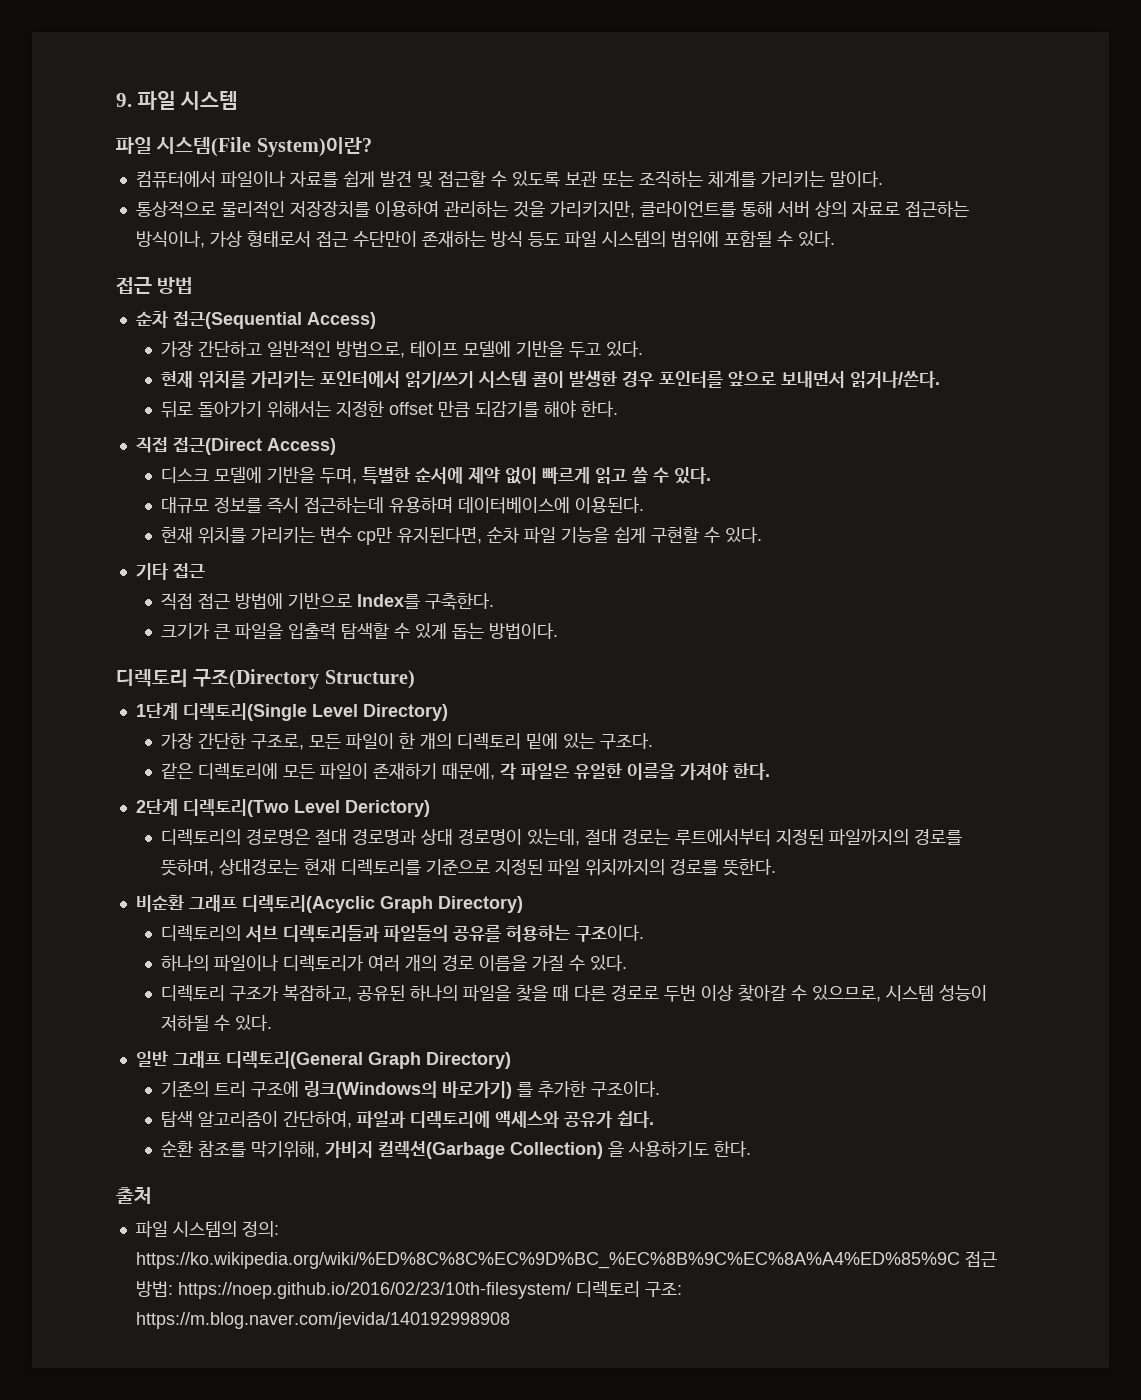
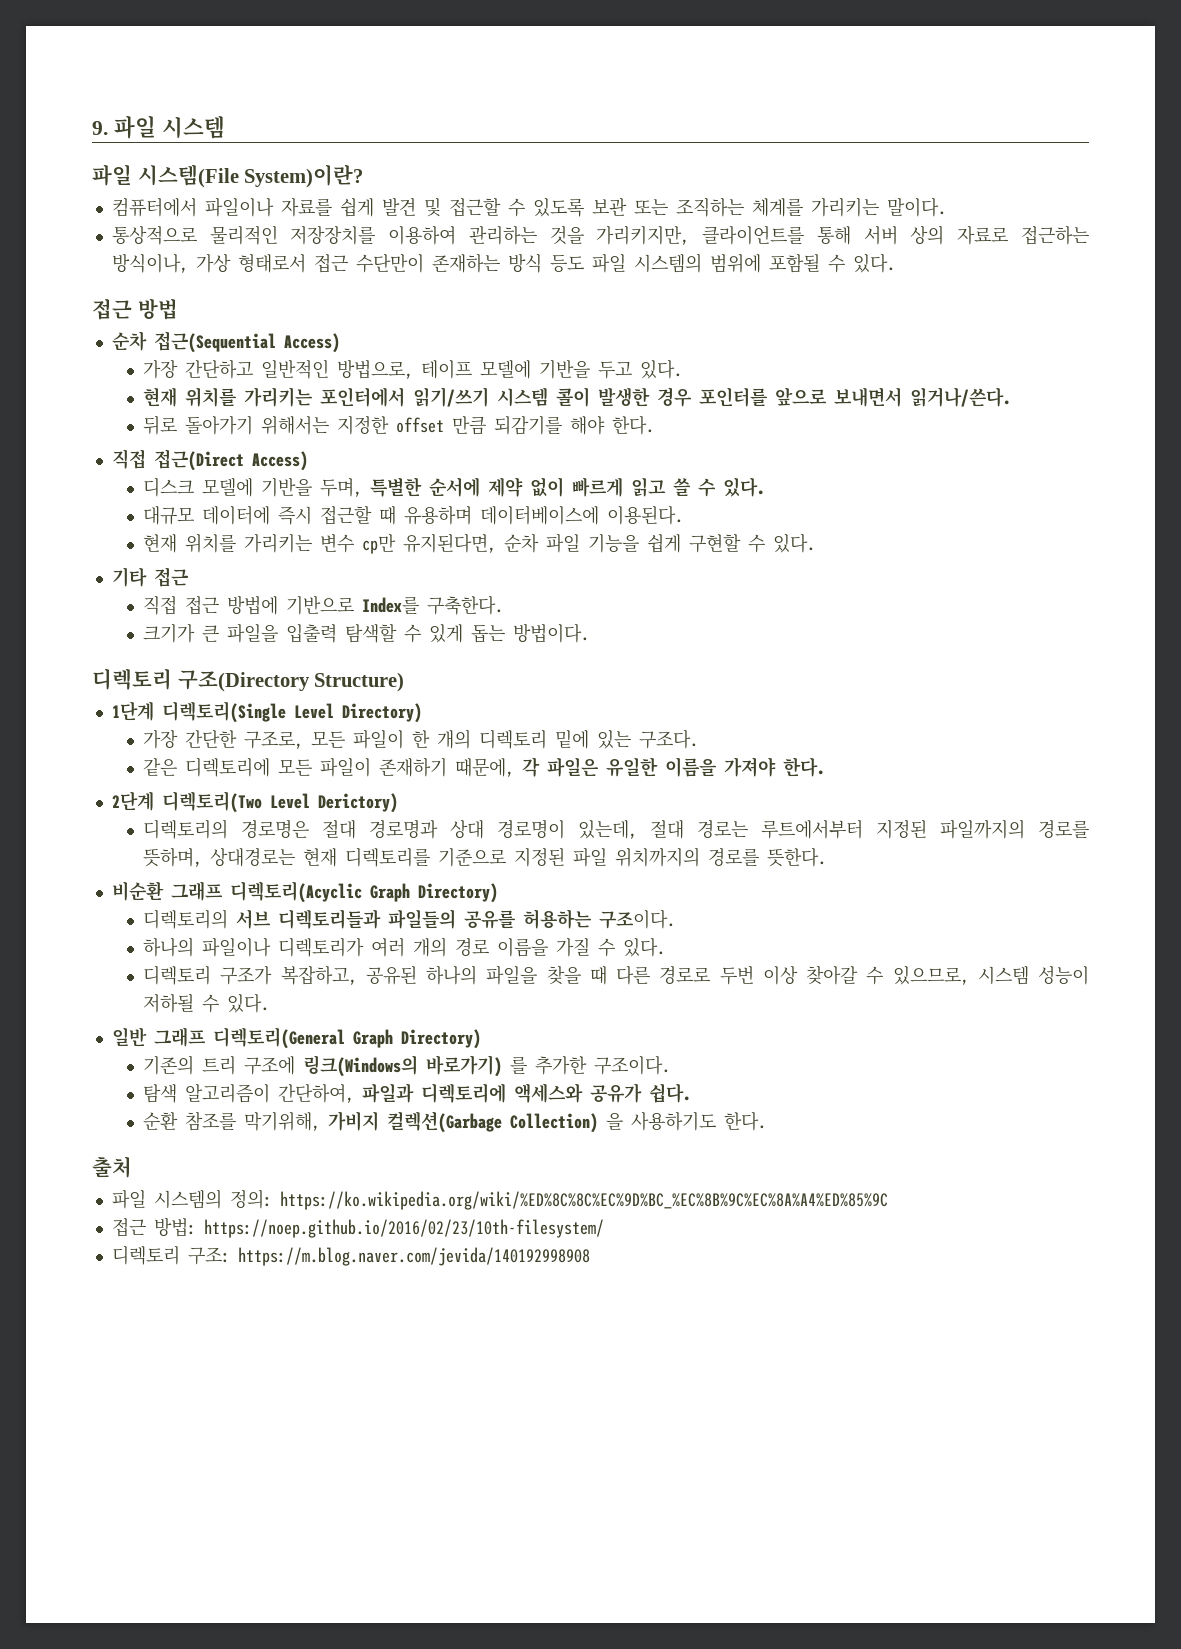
- 대규모 정보를 즉시 접근하는데 유용하며 데이터베이스에 이용된다.
+ 대규모 데이터에 즉시 접근할 때 유용하며 데이터베이스에 이용된다.
- 파일 시스템의 정의: https://ko.wikipedia.org/wiki/%ED%8C%8C%EC%9D%BC_%EC%8B%9C%EC%8A%A4%ED%85%9C 접근 방법: https://noep.github.io/2016/02/23/10th-filesystem/ 디렉토리 구조: https://m.blog.naver.com/jevida/140192998908
+ 파일 시스템의 정의: https://ko.wikipedia.org/wiki/%ED%8C%8C%EC%9D%BC_%EC%8B%9C%EC%8A%A4%ED%85%9C
+ 접근 방법: https://noep.github.io/2016/02/23/10th-filesystem/
+ 디렉토리 구조: https://m.blog.naver.com/jevida/140192998908

